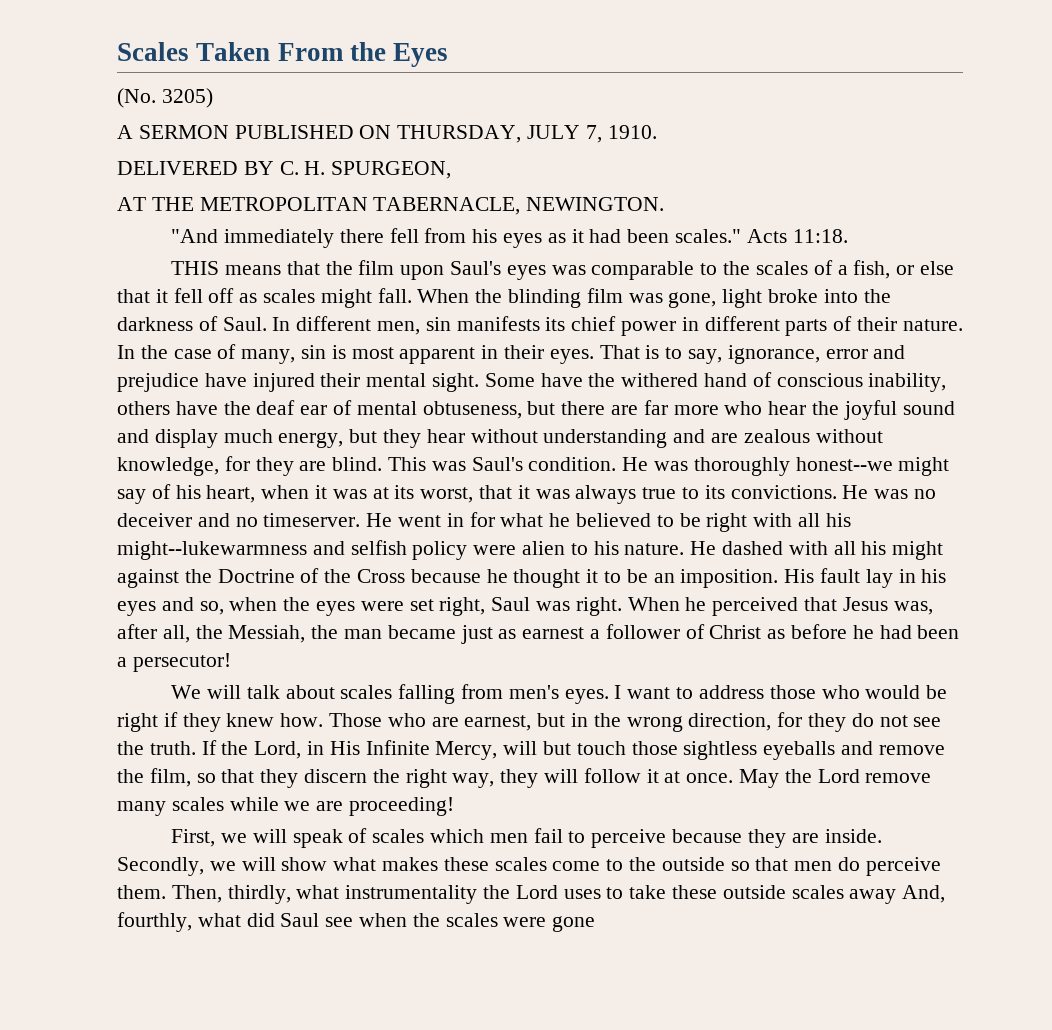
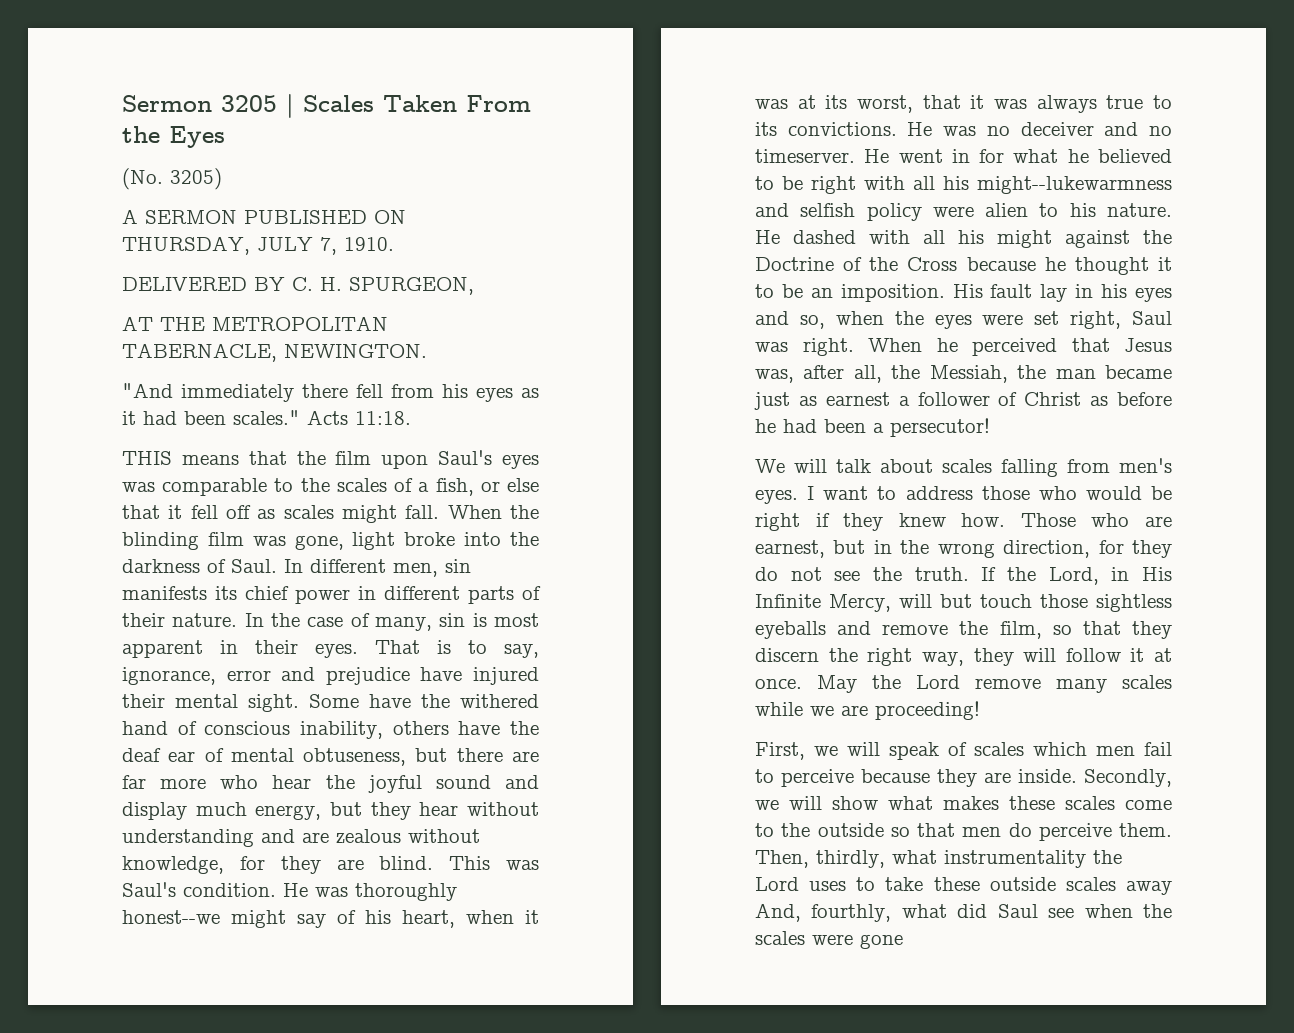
- Scales Taken From the Eyes
+ Sermon 3205 | Scales Taken From the Eyes

